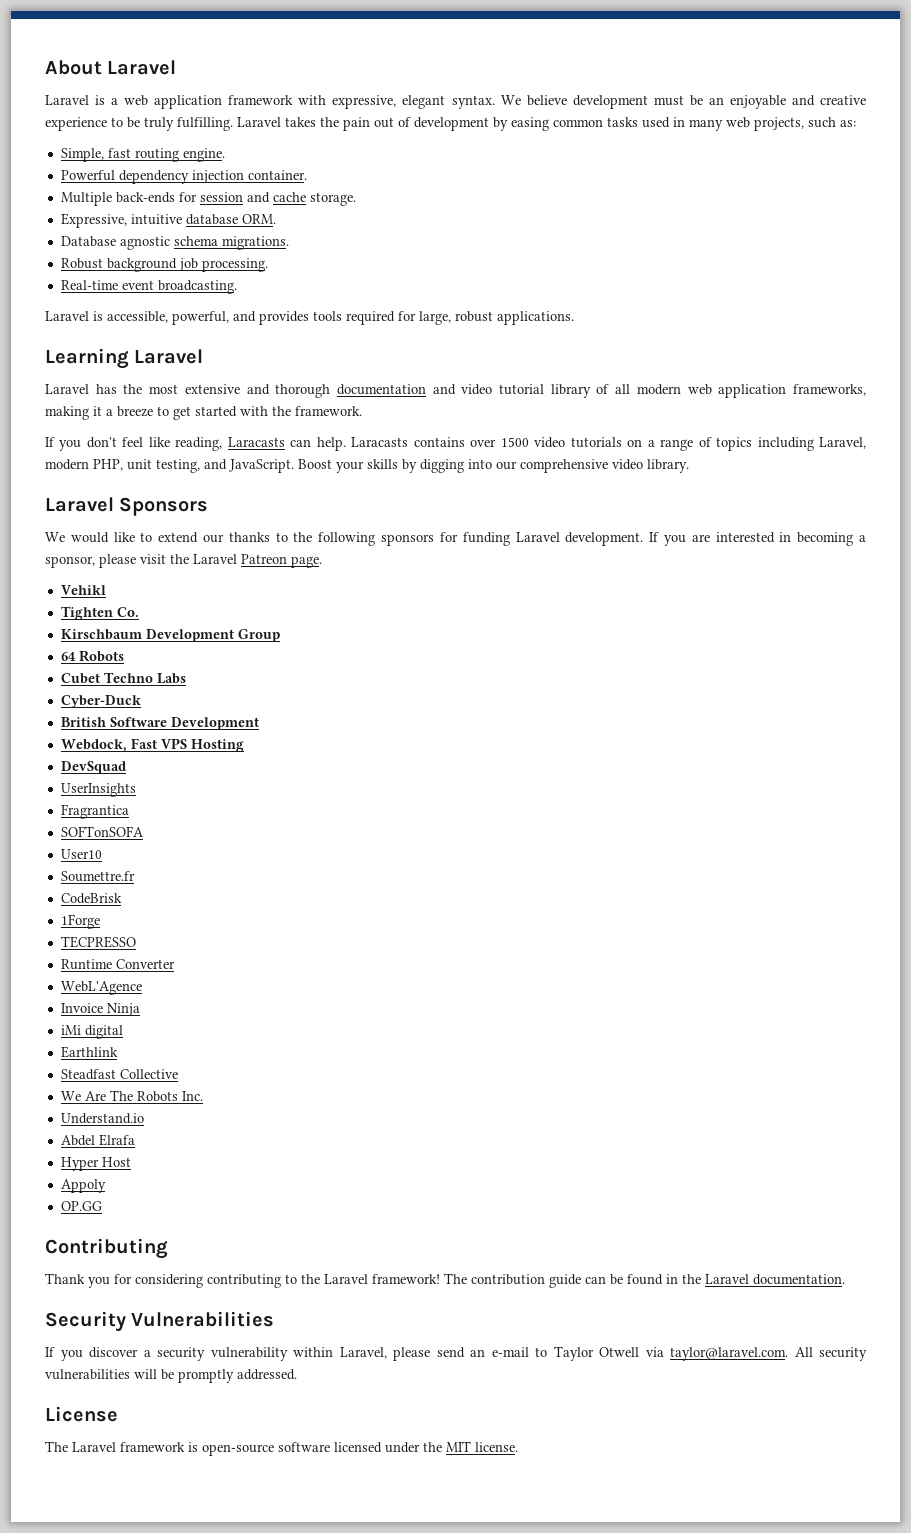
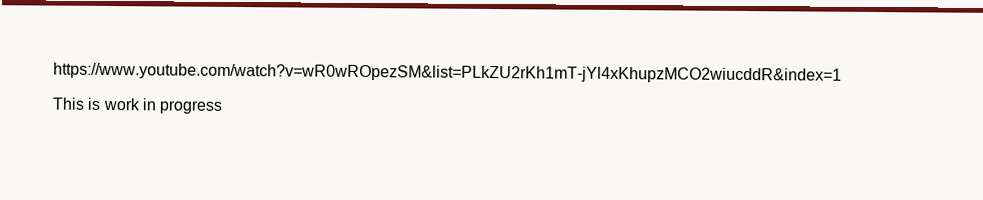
- About Laravel
- Laravel is a web application framework with expressive, elegant syntax. We believe development must be an enjoyable and creative experience to be truly fulfilling. Laravel takes the pain out of development by easing common tasks used in many web projects, such as:
- Simple, fast routing engine.
- Powerful dependency injection container.
- Multiple back-ends for session and cache storage.
- Expressive, intuitive database ORM.
- Database agnostic schema migrations.
- Robust background job processing.
- Real-time event broadcasting.
- Laravel is accessible, powerful, and provides tools required for large, robust applications.
- Learning Laravel
- Laravel has the most extensive and thorough documentation and video tutorial library of all modern web application frameworks, making it a breeze to get started with the framework.
- If you don't feel like reading, Laracasts can help. Laracasts contains over 1500 video tutorials on a range of topics including Laravel, modern PHP, unit testing, and JavaScript. Boost your skills by digging into our comprehensive video library.
- Laravel Sponsors
- We would like to extend our thanks to the following sponsors for funding Laravel development. If you are interested in becoming a sponsor, please visit the Laravel Patreon page.
- Vehikl
- Tighten Co.
- Kirschbaum Development Group
- 64 Robots
- Cubet Techno Labs
- Cyber-Duck
- British Software Development
- Webdock, Fast VPS Hosting
- DevSquad
- UserInsights
- Fragrantica
- SOFTonSOFA
- User10
- Soumettre.fr
- CodeBrisk
- 1Forge
- TECPRESSO
- Runtime Converter
- WebL'Agence
- Invoice Ninja
- iMi digital
- Earthlink
- Steadfast Collective
- We Are The Robots Inc.
- Understand.io
- Abdel Elrafa
- Hyper Host
- Appoly
- OP.GG
- Contributing
- Thank you for considering contributing to the Laravel framework! The contribution guide can be found in the Laravel documentation.
- Security Vulnerabilities
- If you discover a security vulnerability within Laravel, please send an e-mail to Taylor Otwell via taylor@laravel.com. All security vulnerabilities will be promptly addressed.
- License
- The Laravel framework is open-source software licensed under the MIT license.
+ https://www.youtube.com/watch?v=wR0wROpezSM&list=PLkZU2rKh1mT-jYl4xKhupzMCO2wiucddR&index=1
+ This is work in progress

